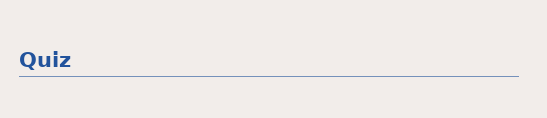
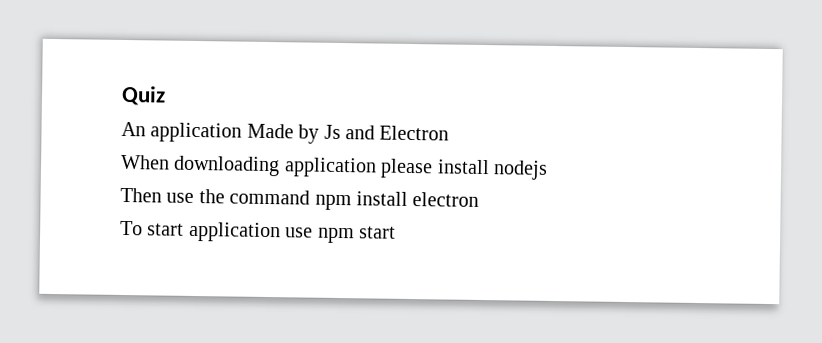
+ An application Made by Js and Electron
+ When downloading application please install nodejs
+ Then use the command npm install electron
+ To start application use npm start

